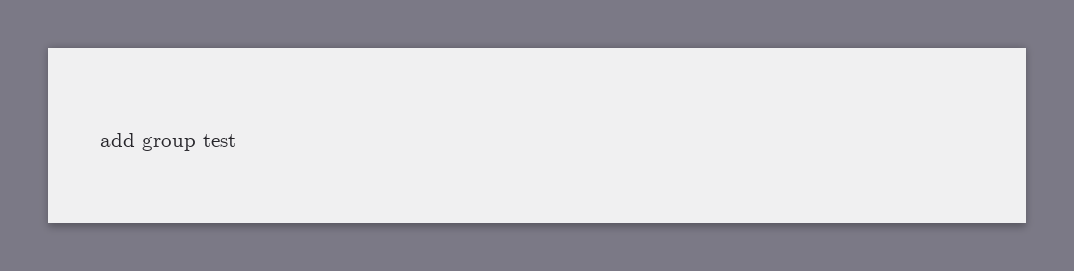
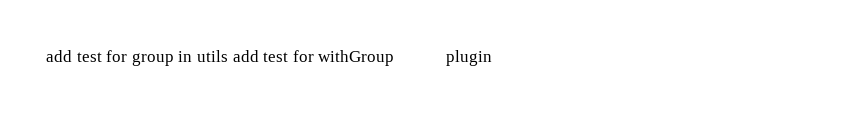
- add group test
+ add test for group in utils add test for withGroup plugin

